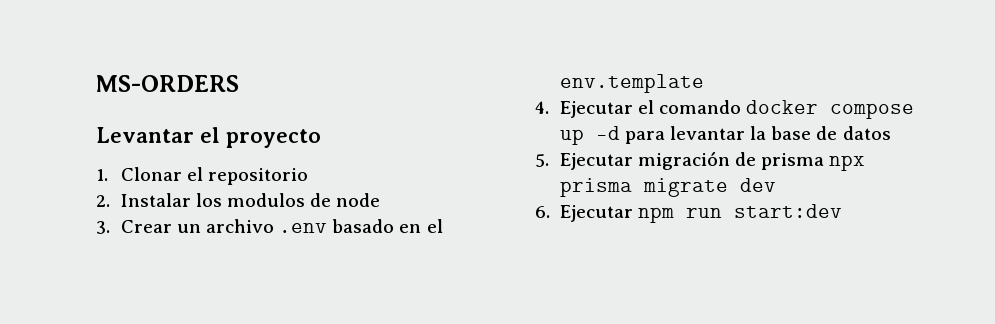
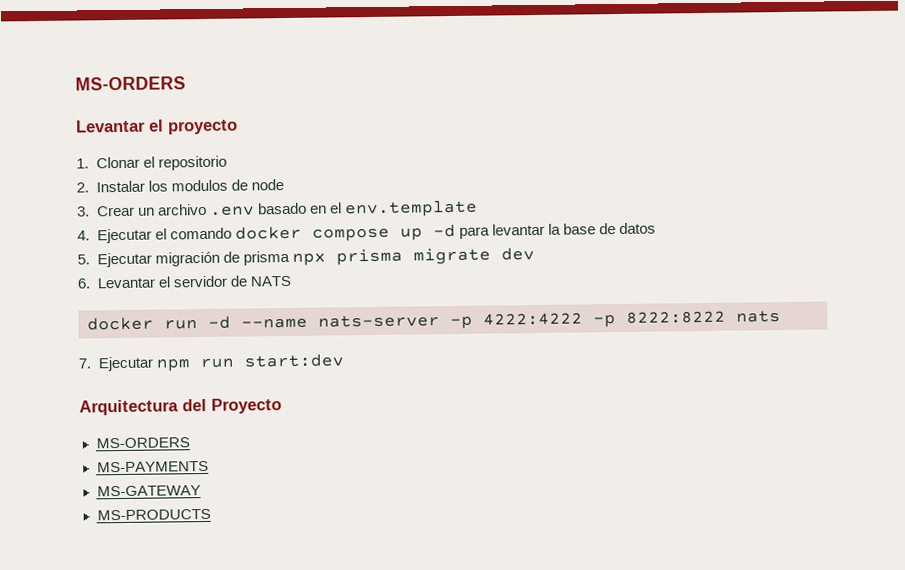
- 6. Ejecutar npm run start:dev
+ 6. Levantar el servidor de NATS
+ docker run -d --name nats-server -p 4222:4222 -p 8222:8222 nats
+ 7. Ejecutar npm run start:dev
+ Arquitectura del Proyecto
+ MS-ORDERS
+ MS-PAYMENTS
+ MS-GATEWAY
+ MS-PRODUCTS

